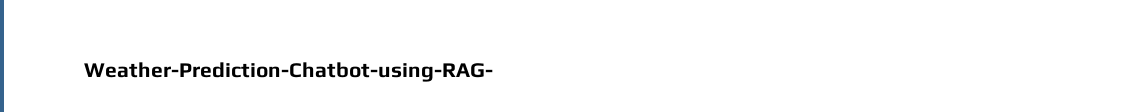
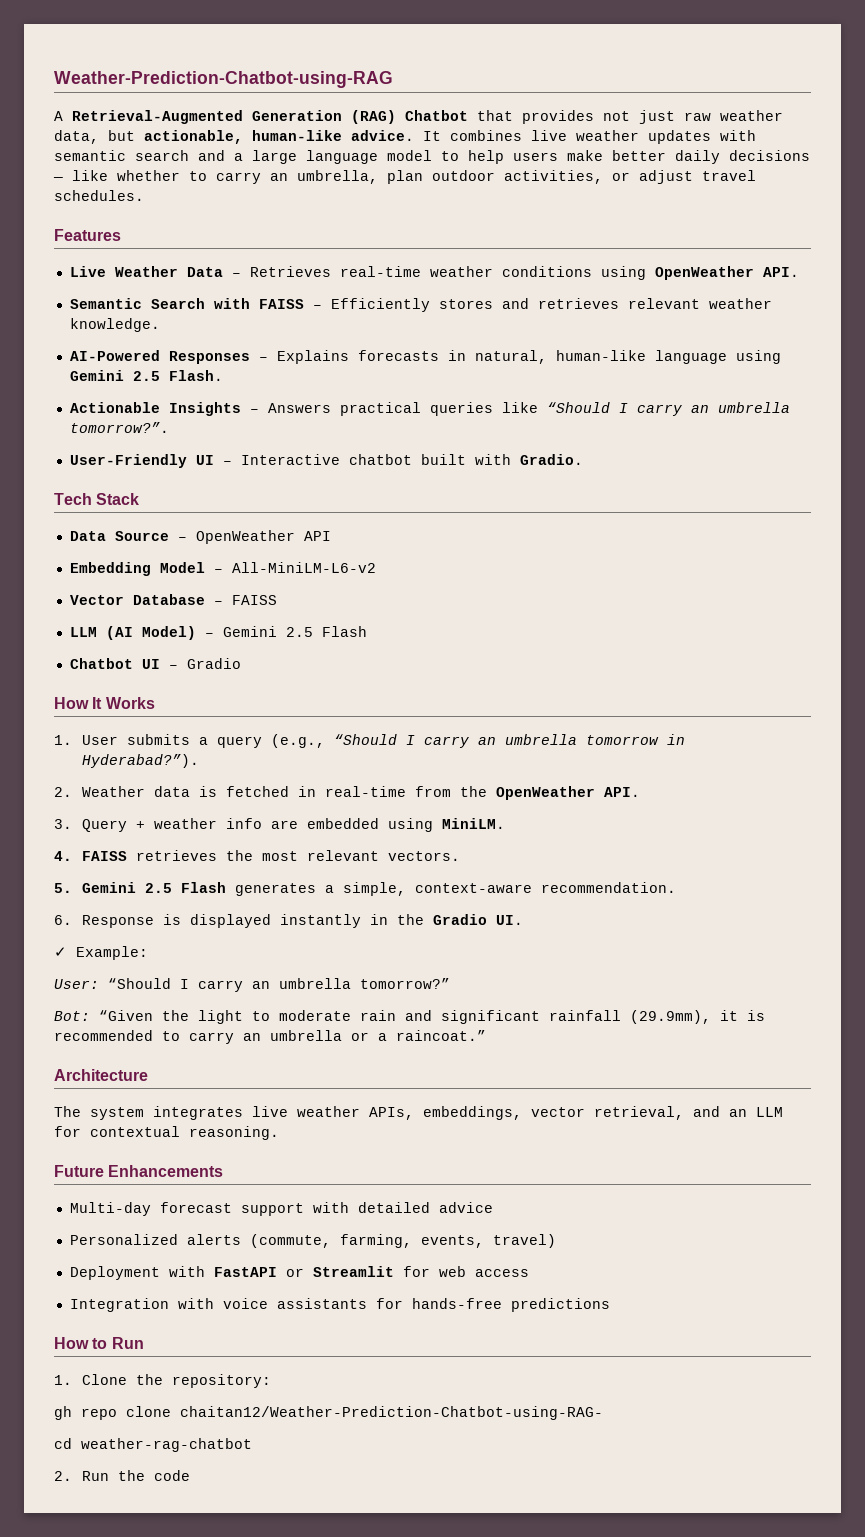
- Weather-Prediction-Chatbot-using-RAG-
+ Weather-Prediction-Chatbot-using-RAG
+ A Retrieval-Augmented Generation (RAG) Chatbot that provides not just raw weather data, but actionable, human-like advice. It combines live weather updates with semantic search and a large language model to help users make better daily decisions — like whether to carry an umbrella, plan outdoor activities, or adjust travel schedules.
+ Features
+ Live Weather Data – Retrieves real-time weather conditions using OpenWeather API.
+ Semantic Search with FAISS – Efficiently stores and retrieves relevant weather knowledge.
+ AI-Powered Responses – Explains forecasts in natural, human-like language using Gemini 2.5 Flash.
+ Actionable Insights – Answers practical queries like “Should I carry an umbrella tomorrow?”.
+ User-Friendly UI – Interactive chatbot built with Gradio.
+ Tech Stack
+ Data Source – OpenWeather API
+ Embedding Model – All-MiniLM-L6-v2
+ Vector Database – FAISS
+ LLM (AI Model) – Gemini 2.5 Flash
+ Chatbot UI – Gradio
+ How It Works
+ 1. User submits a query (e.g., “Should I carry an umbrella tomorrow in Hyderabad?”).
+ 2. Weather data is fetched in real-time from the OpenWeather API.
+ 3. Query + weather info are embedded using MiniLM.
+ 4. FAISS retrieves the most relevant vectors.
+ 5. Gemini 2.5 Flash generates a simple, context-aware recommendation.
+ 6. Response is displayed instantly in the Gradio UI.
+ ✓ Example:
+ User: “Should I carry an umbrella tomorrow?”
+ Bot: “Given the light to moderate rain and significant rainfall (29.9mm), it is recommended to carry an umbrella or a raincoat.”
+ Architecture
+ The system integrates live weather APIs, embeddings, vector retrieval, and an LLM for contextual reasoning.
+ Future Enhancements
+ Multi-day forecast support with detailed advice
+ Personalized alerts (commute, farming, events, travel)
+ Deployment with FastAPI or Streamlit for web access
+ Integration with voice assistants for hands-free predictions
+ How to Run
+ 1. Clone the repository:
+ gh repo clone chaitan12/Weather-Prediction-Chatbot-using-RAG-
+ cd weather-rag-chatbot
+ 2. Run the code

